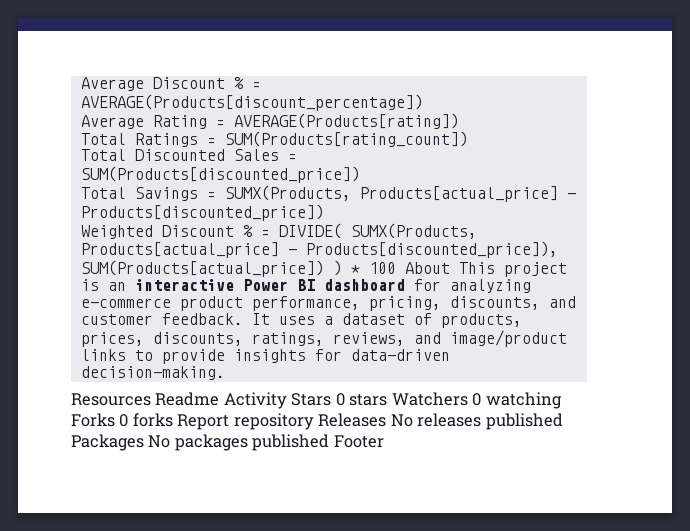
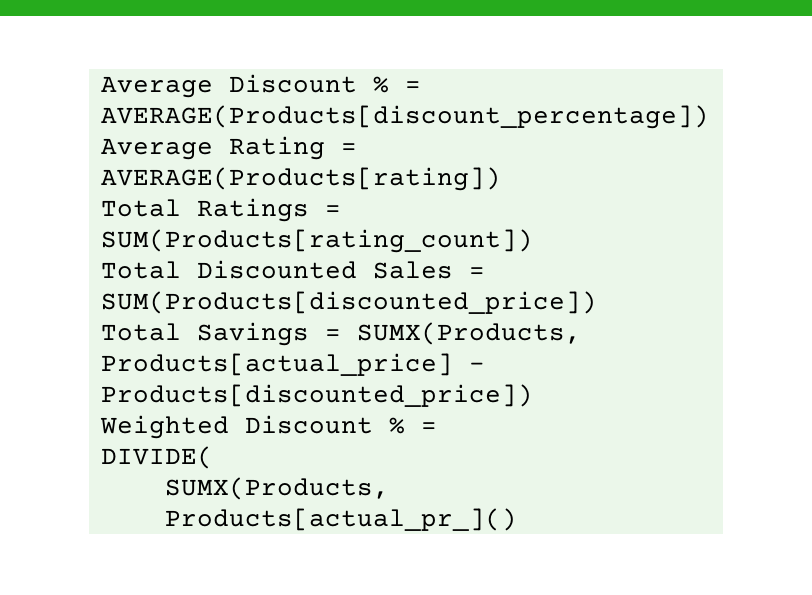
- Weighted Discount % = DIVIDE( SUMX(Products, Products[actual_price] - Products[discounted_price]), SUM(Products[actual_price]) ) * 100 About This project is an interactive Power BI dashboard for analyzing e-commerce product performance, pricing, discounts, and customer feedback. It uses a dataset of products, prices, discounts, ratings, reviews, and image/product links to provide insights for data-driven decision-making.
- Resources Readme Activity Stars 0 stars Watchers 0 watching Forks 0 forks Report repository Releases No releases published Packages No packages published Footer
+ Weighted Discount % =
+ DIVIDE(
+ SUMX(Products, Products[actual_pr_]()

